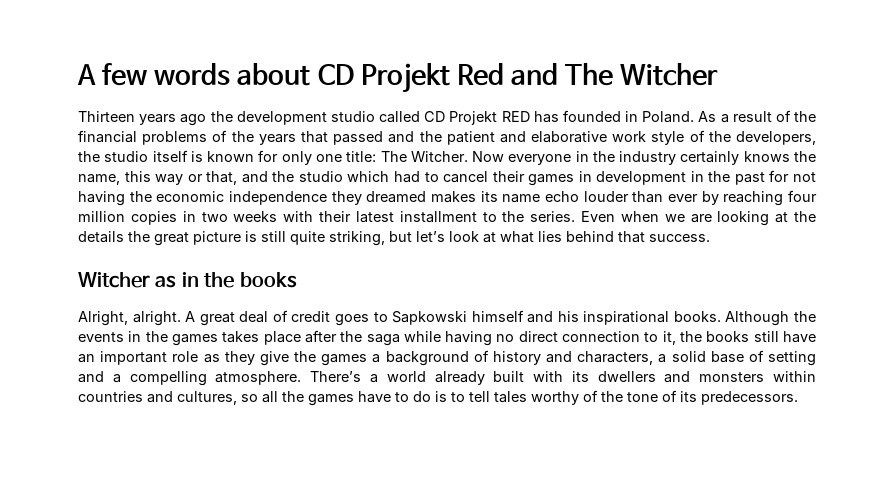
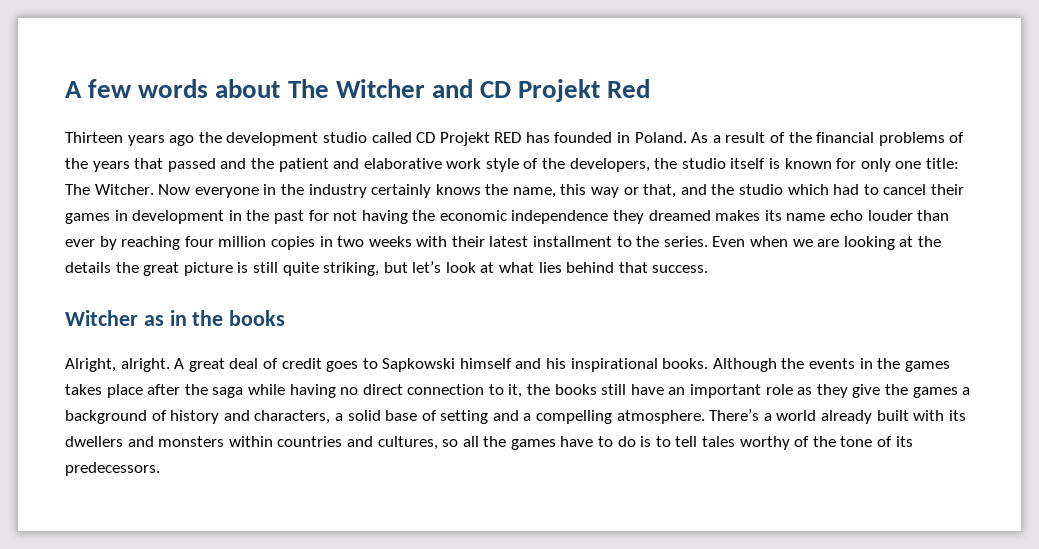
- A few words about CD Projekt Red and The Witcher
+ A few words about The Witcher and CD Projekt Red

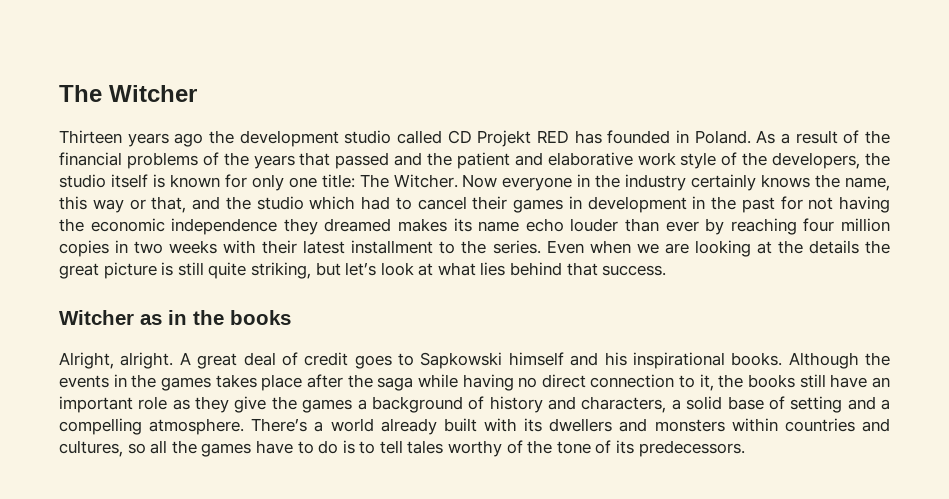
- A few words about The Witcher and CD Projekt Red
+ The Witcher

